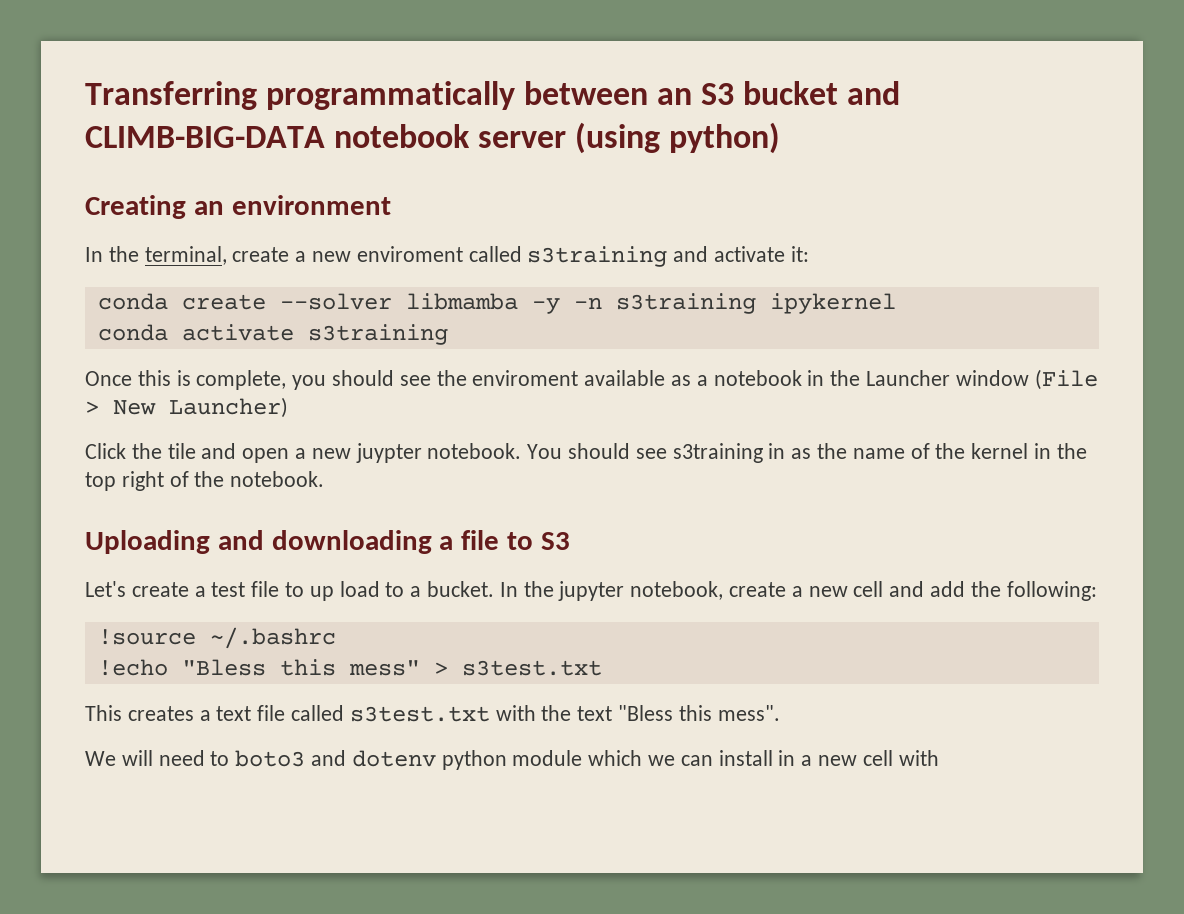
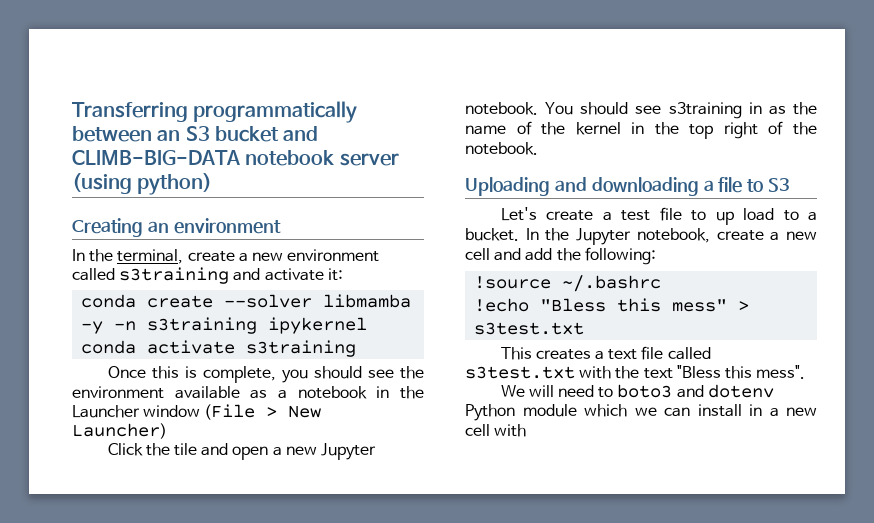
- In the terminal, create a new enviroment called s3training and activate it:
+ In the terminal, create a new environment called s3training and activate it:
- Once this is complete, you should see the enviroment available as a notebook in the Launcher window (File > New Launcher)
+ Once this is complete, you should see the environment available as a notebook in the Launcher window (File > New Launcher)
- Click the tile and open a new juypter notebook.
+ Click the tile and open a new Jupyter notebook.
- In the jupyter notebook, create a new cell and add the following:
+ In the Jupyter notebook, create a new cell and add the following:
- We will need to boto3 and dotenv python module which we can install in a new cell with
+ We will need to boto3 and dotenv Python module which we can install in a new cell with

